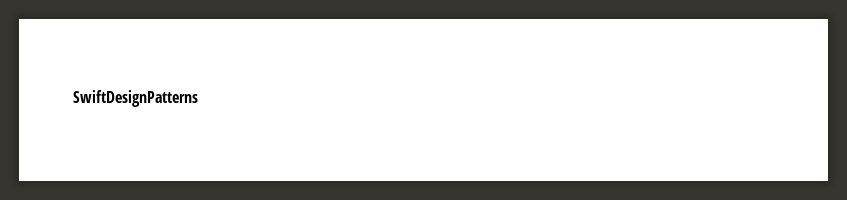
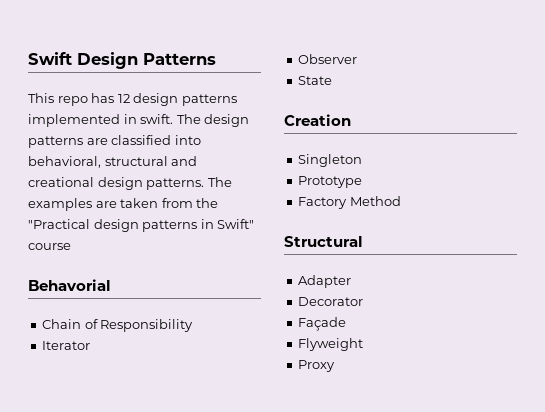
- SwiftDesignPatterns
+ Swift Design Patterns
+ This repo has 12 design patterns implemented in swift. The design patterns are classified into behavioral, structural and creational design patterns. The examples are taken from the "Practical design patterns in Swift" course
+ Behavorial
+ Chain of Responsibility
+ Iterator
+ Observer
+ State
+ Creation
+ Singleton
+ Prototype
+ Factory Method
+ Structural
+ Adapter
+ Decorator
+ Façade
+ Flyweight
+ Proxy

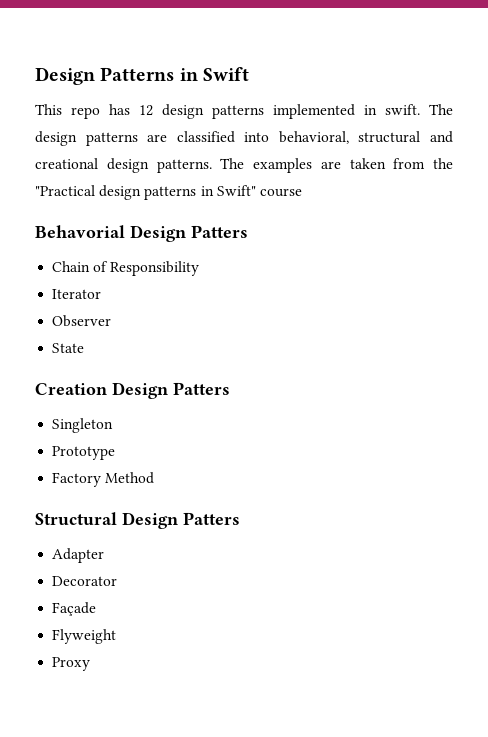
- Swift Design Patterns
+ Design Patterns in Swift
- Behavorial
+ Behavorial Design Patters
- Creation
+ Creation Design Patters
- Structural
+ Structural Design Patters

